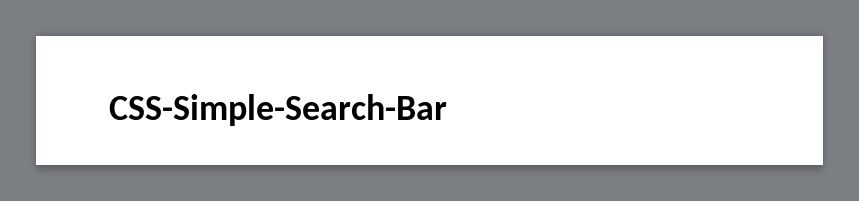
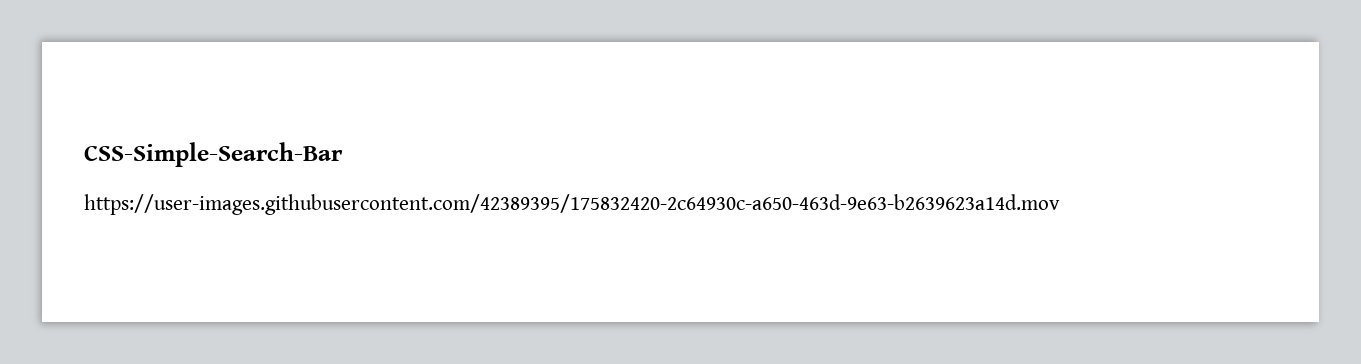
+ https://user-images.githubusercontent.com/42389395/175832420-2c64930c-a650-463d-9e63-b2639623a14d.mov

